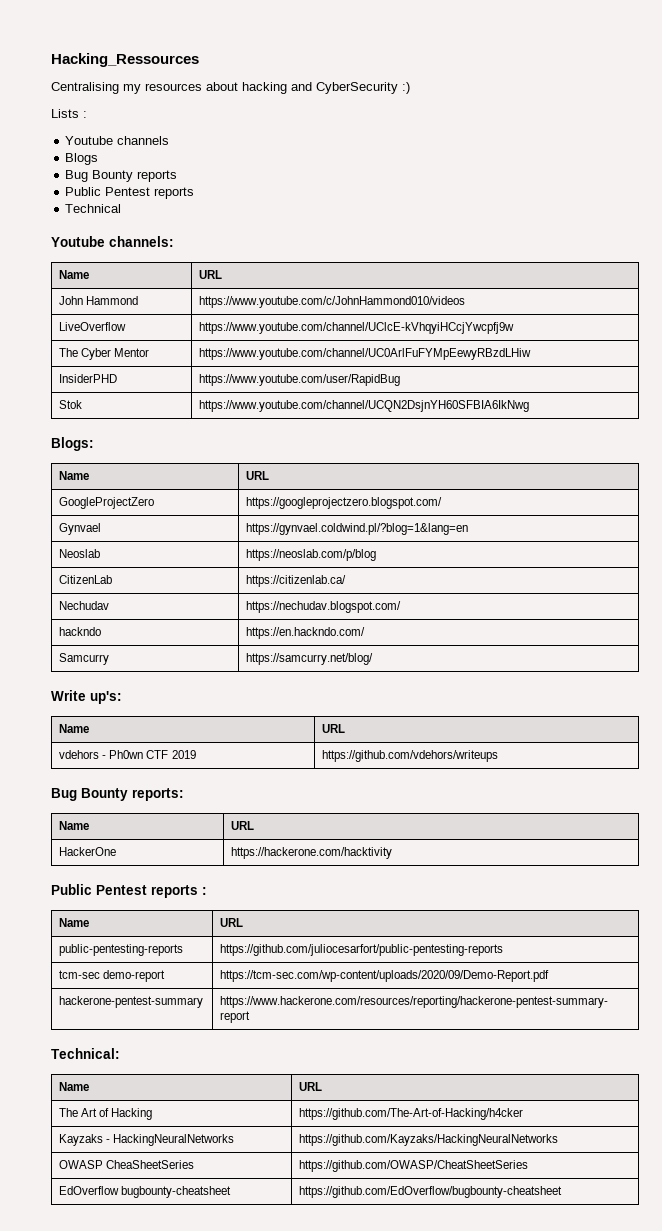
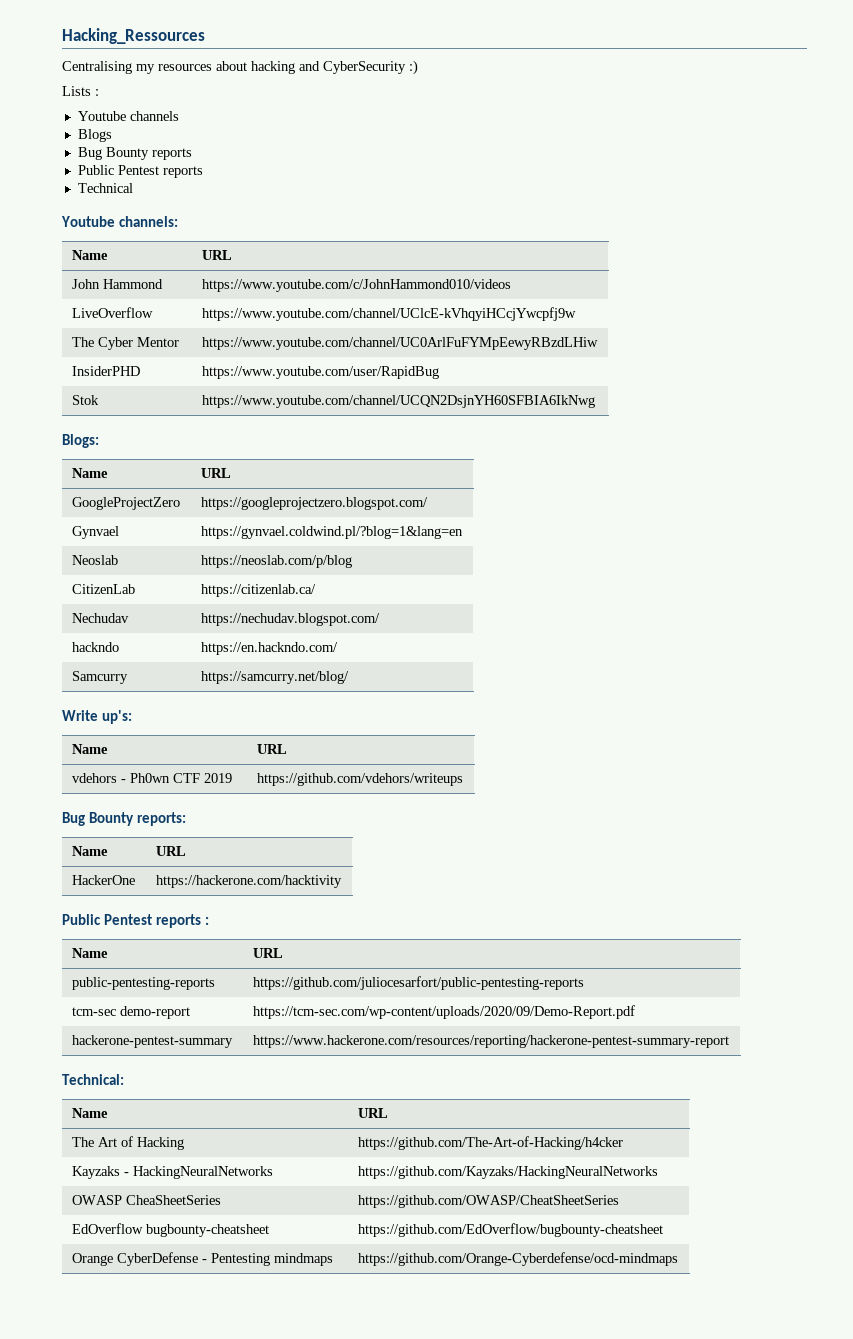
+ Orange CyberDefense - Pentesting mindmaps | https://github.com/Orange-Cyberdefense/ocd-mindmaps

